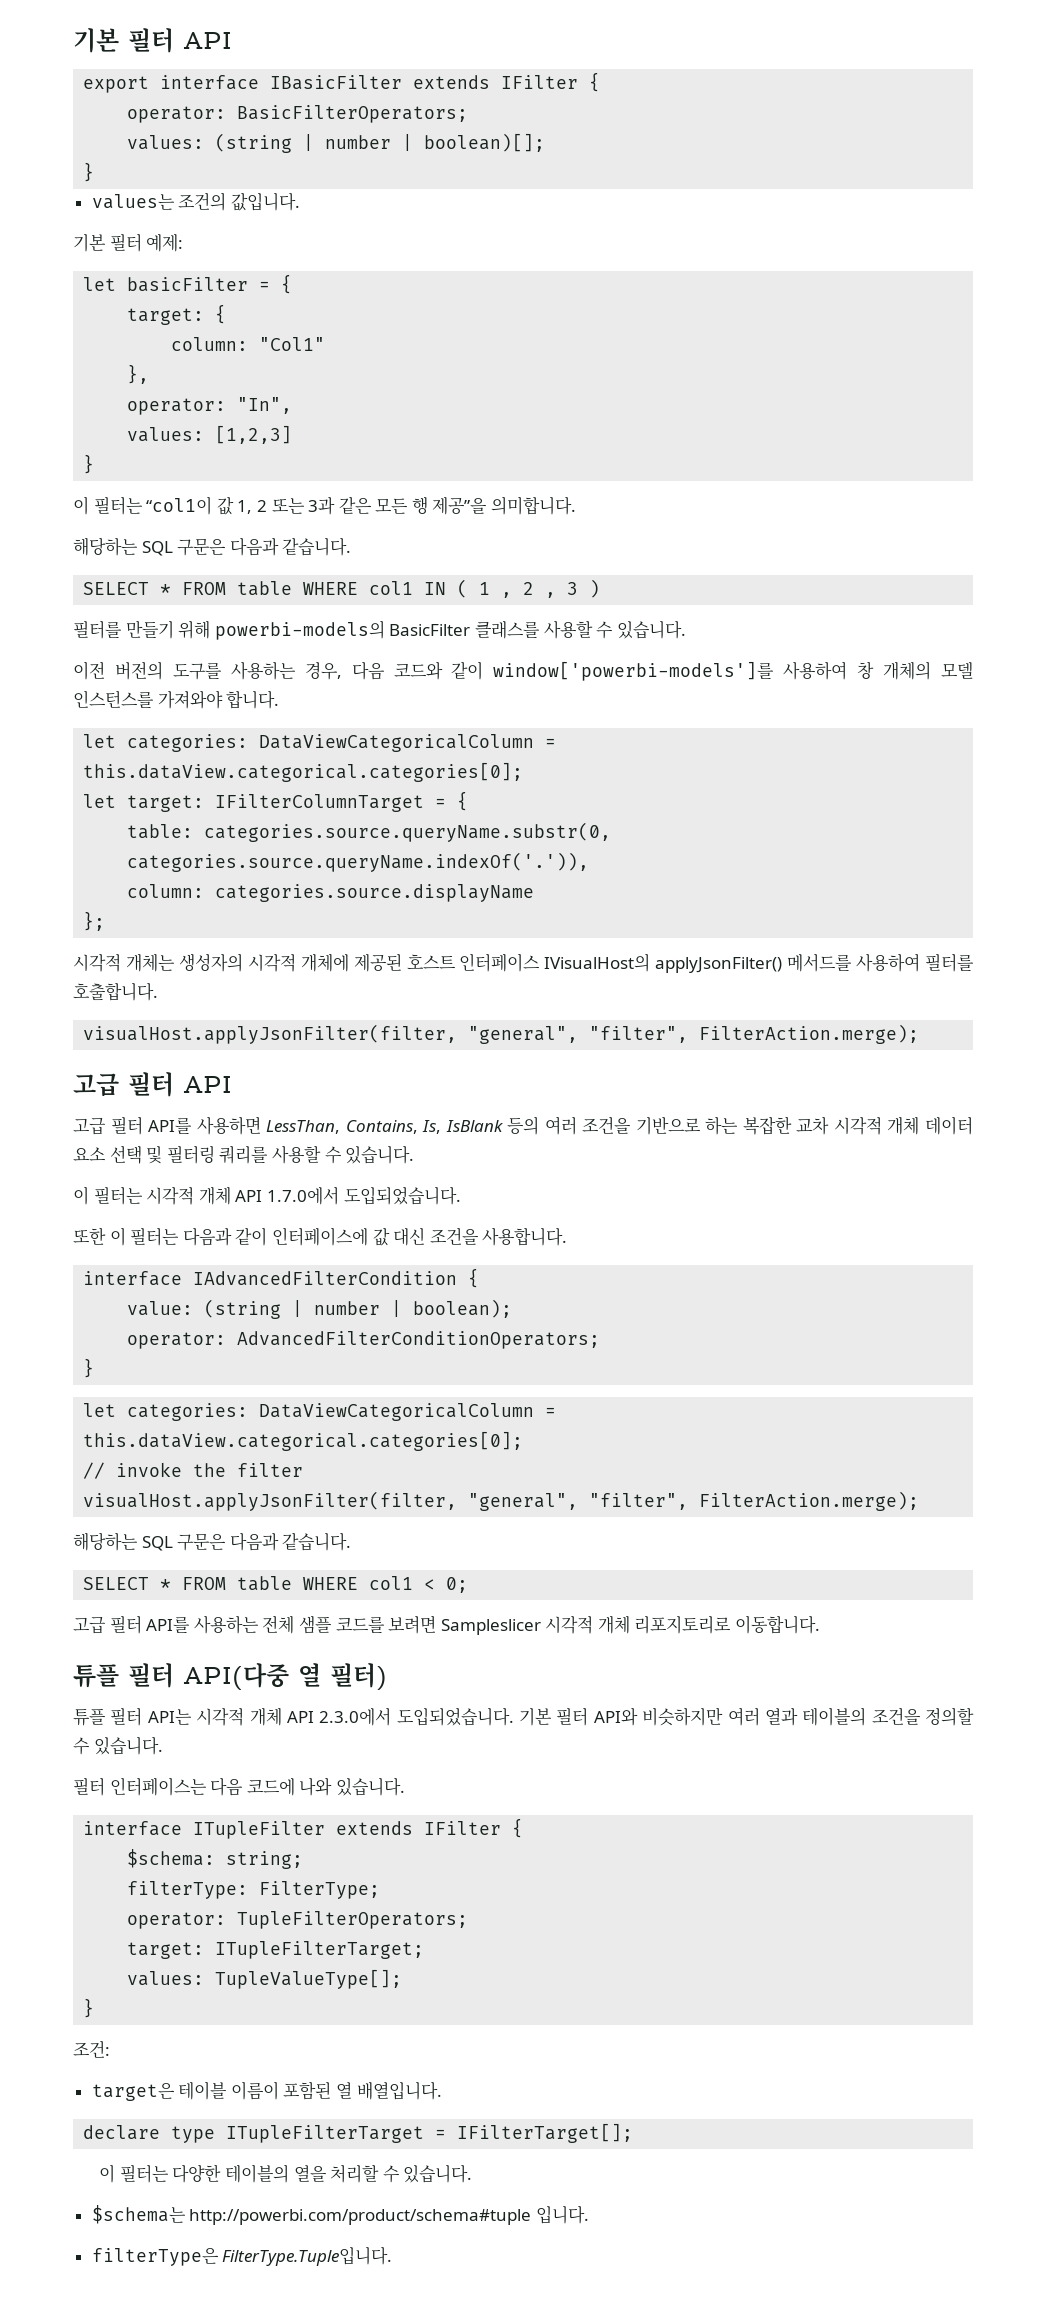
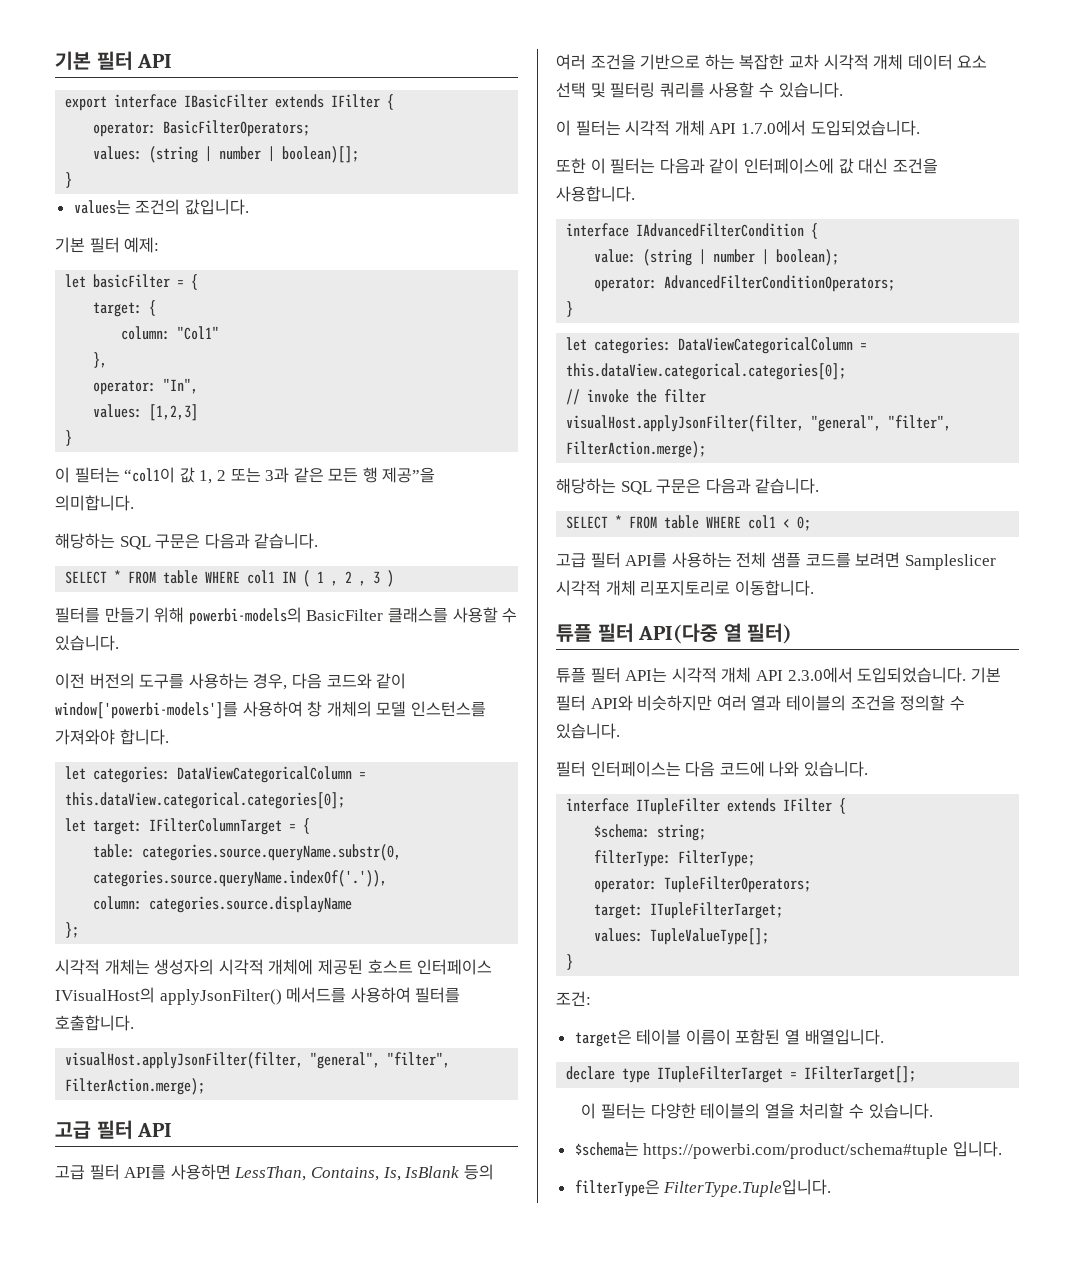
- $schema는 http://powerbi.com/product/schema#tuple 입니다.
+ $schema는 https://powerbi.com/product/schema#tuple 입니다.

